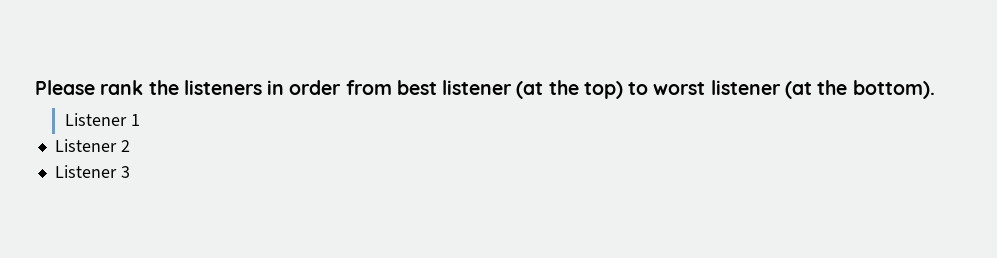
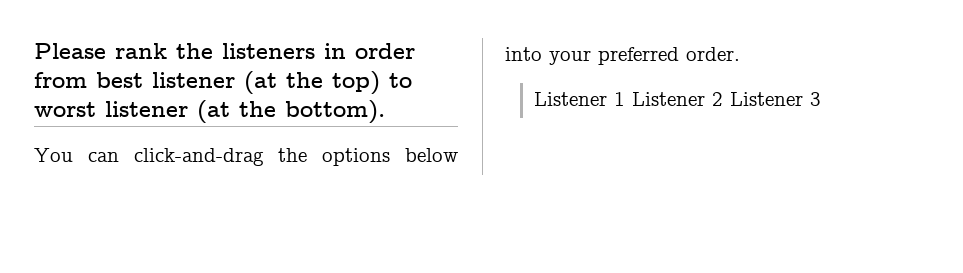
+ You can click-and-drag the options below into your preferred order.
- Listener 1
- Listener 2
- Listener 3
+ Listener 1 Listener 2 Listener 3

